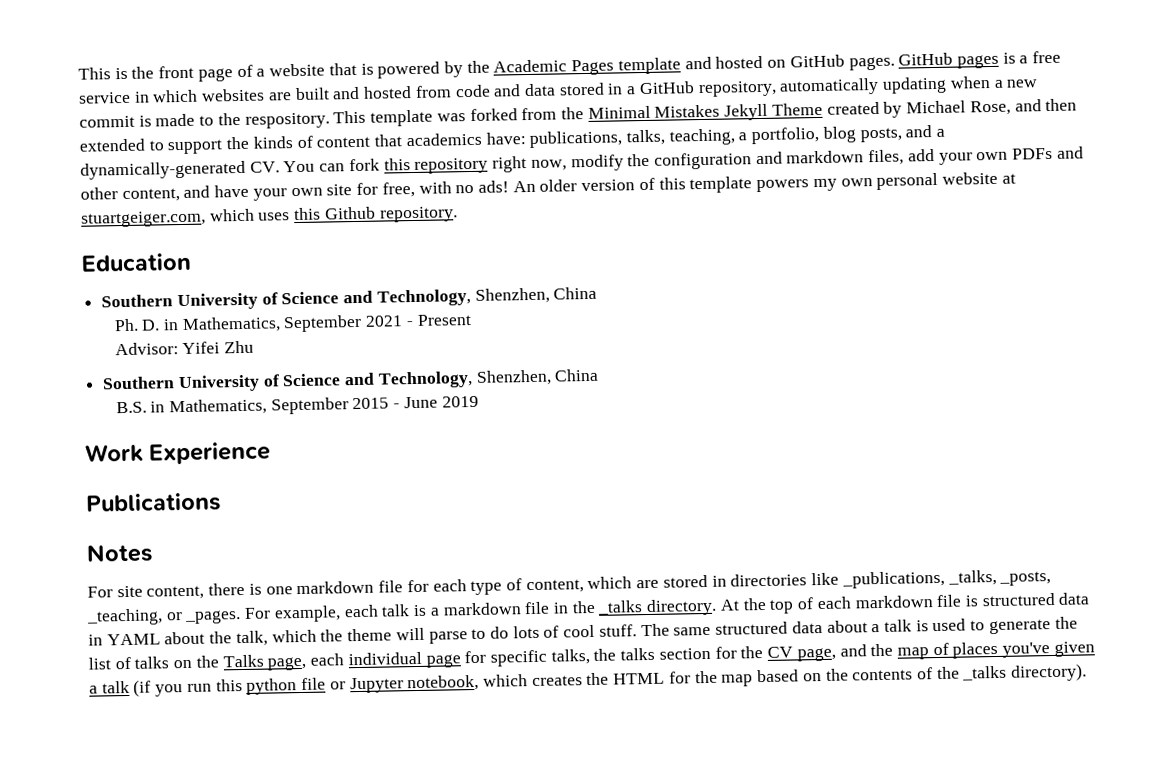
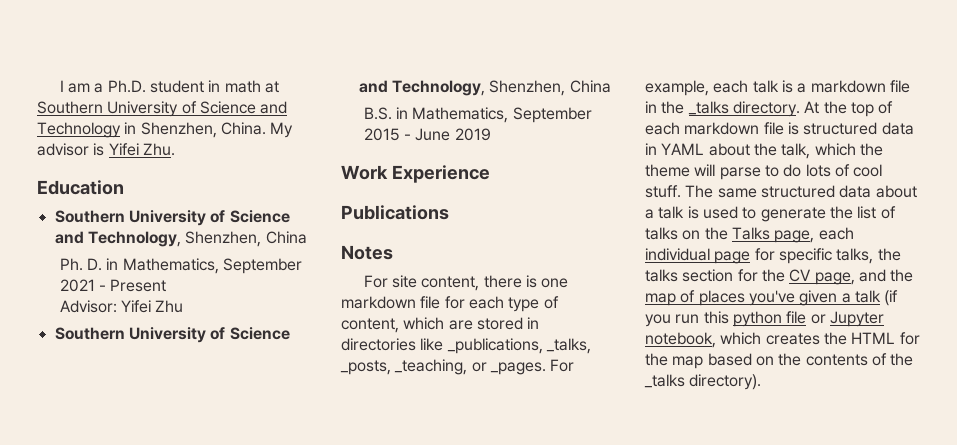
- This is the front page of a website that is powered by the Academic Pages template and hosted on GitHub pages. GitHub pages is a free service in which websites are built and hosted from code and data stored in a GitHub repository, automatically updating when a new commit is made to the respository. This template was forked from the Minimal Mistakes Jekyll Theme created by Michael Rose, and then extended to support the kinds of content that academics have: publications, talks, teaching, a portfolio, blog posts, and a dynamically-generated CV. You can fork this repository right now, modify the configuration and markdown files, add your own PDFs and other content, and have your own site for free, with no ads! An older version of this template powers my own personal website at stuartgeiger.com, which uses this Github repository.
+ I am a Ph.D. student in math at Southern University of Science and Technology in Shenzhen, China. My advisor is Yifei Zhu.

